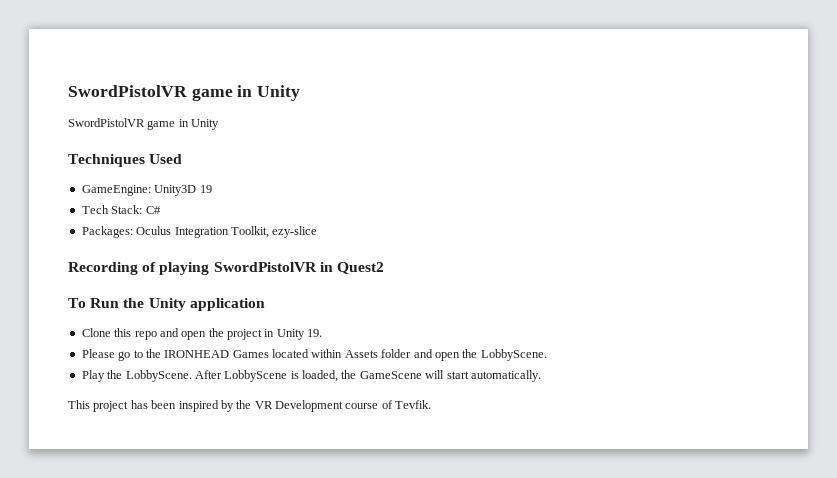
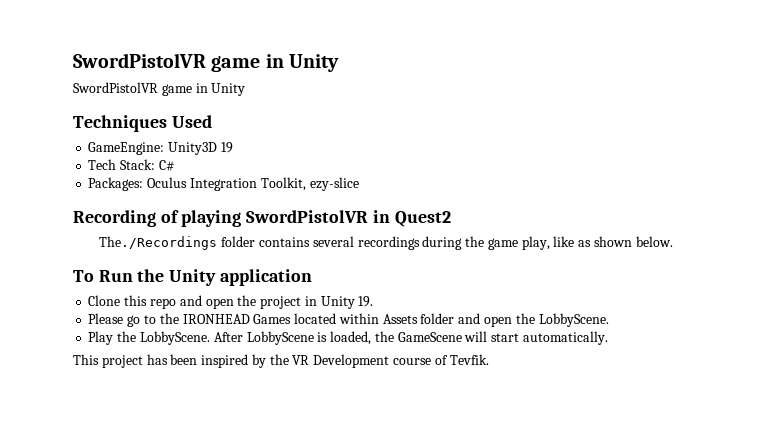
+ The./Recordings folder contains several recordings during the game play, like as shown below.

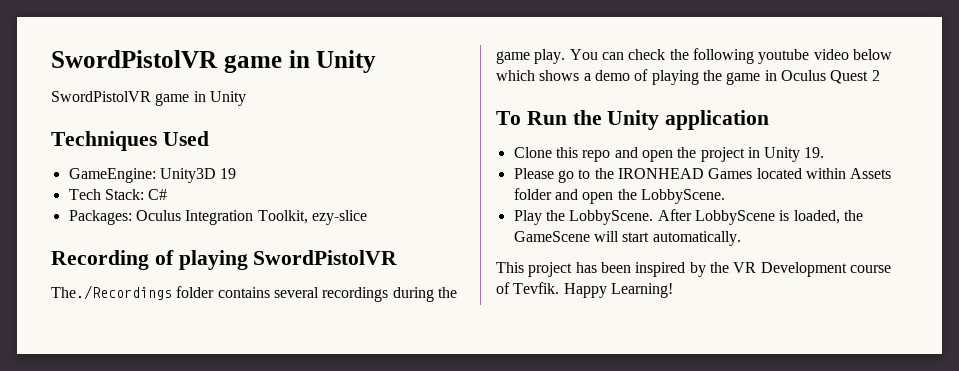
- Recording of playing SwordPistolVR in Quest2
+ Recording of playing SwordPistolVR
- The./Recordings folder contains several recordings during the game play, like as shown below.
+ The./Recordings folder contains several recordings during the game play. You can check the following youtube video below which shows a demo of playing the game in Oculus Quest 2
+ Happy Learning!

